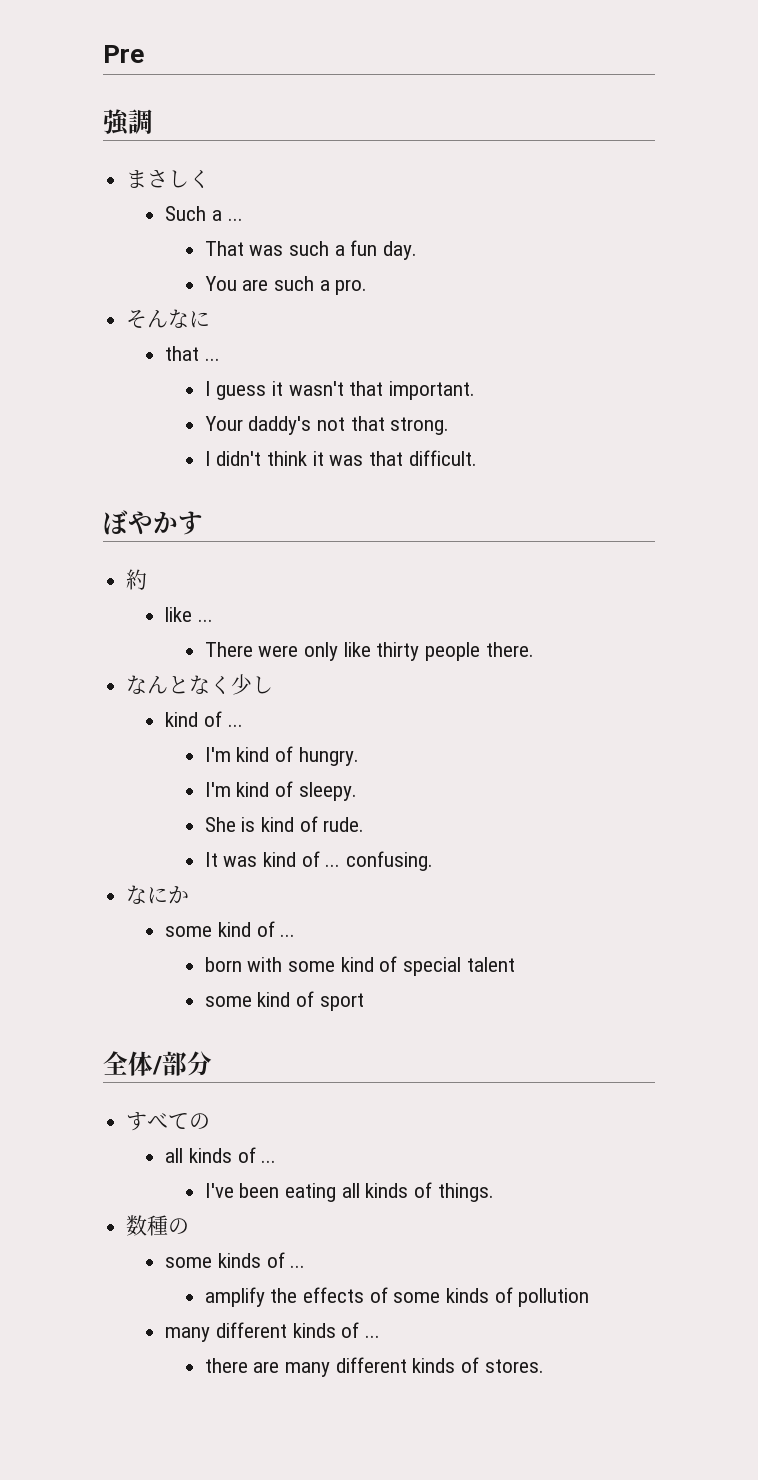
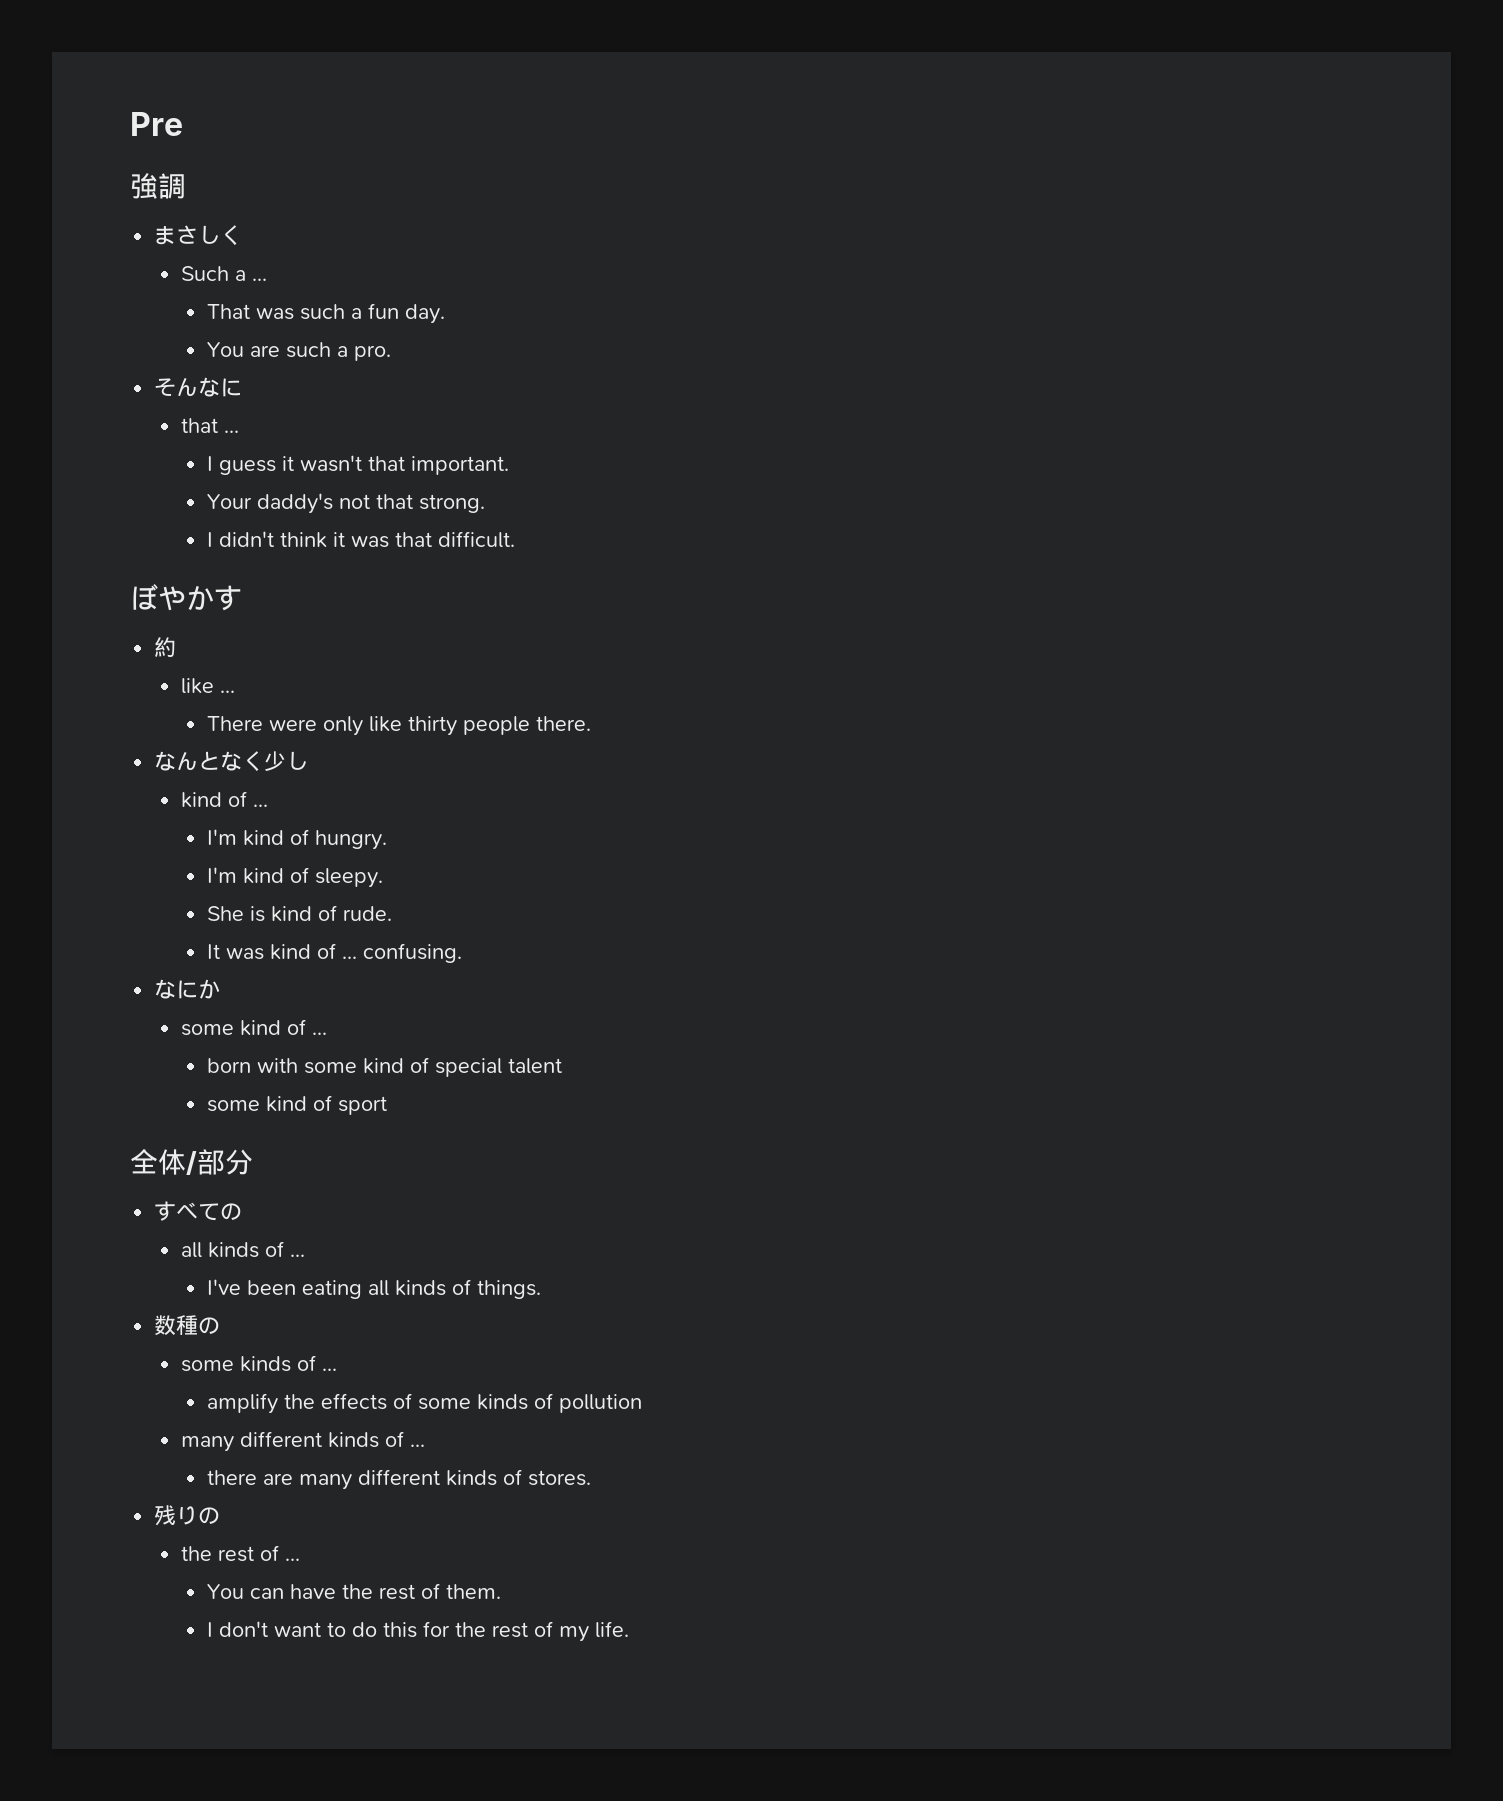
+ 残りの
+ the rest of ...
+ You can have the rest of them.
+ I don't want to do this for the rest of my life.

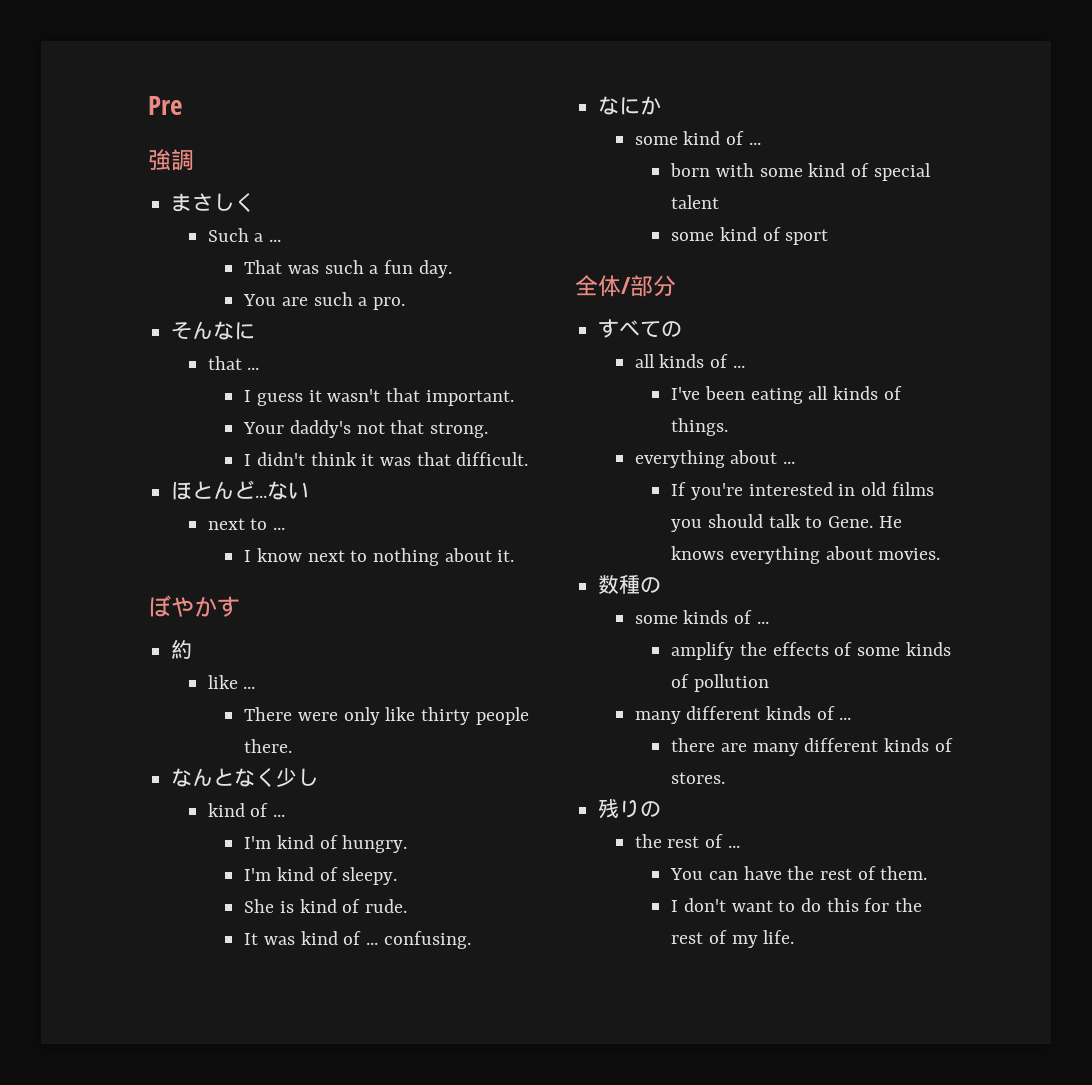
+ ほとんど...ない
+ next to ...
+ I know next to nothing about it.
+ everything about ...
+ If you're interested in old films you should talk to Gene. He knows everything about movies.

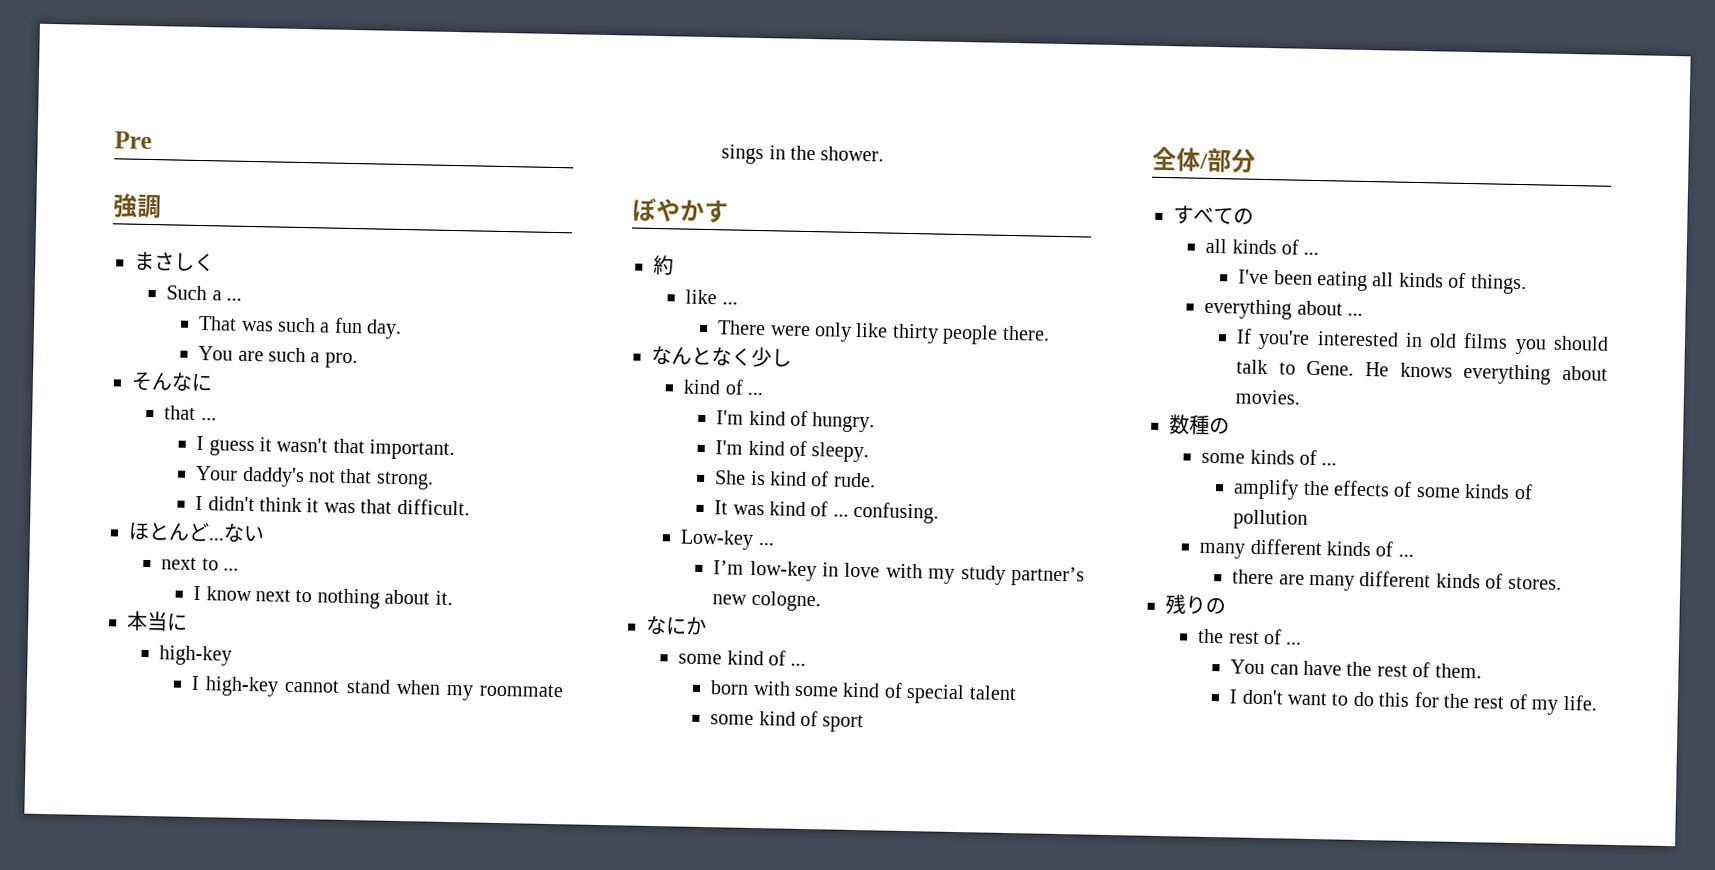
+ 本当に
+ high-key
+ I high-key cannot stand when my roommate sings in the shower.
+ Low-key ...
+ I’m low-key in love with my study partner’s new cologne.

